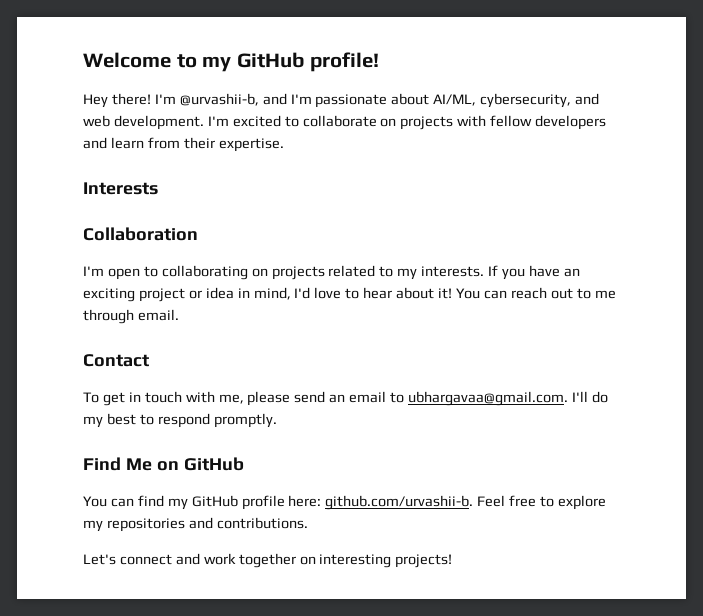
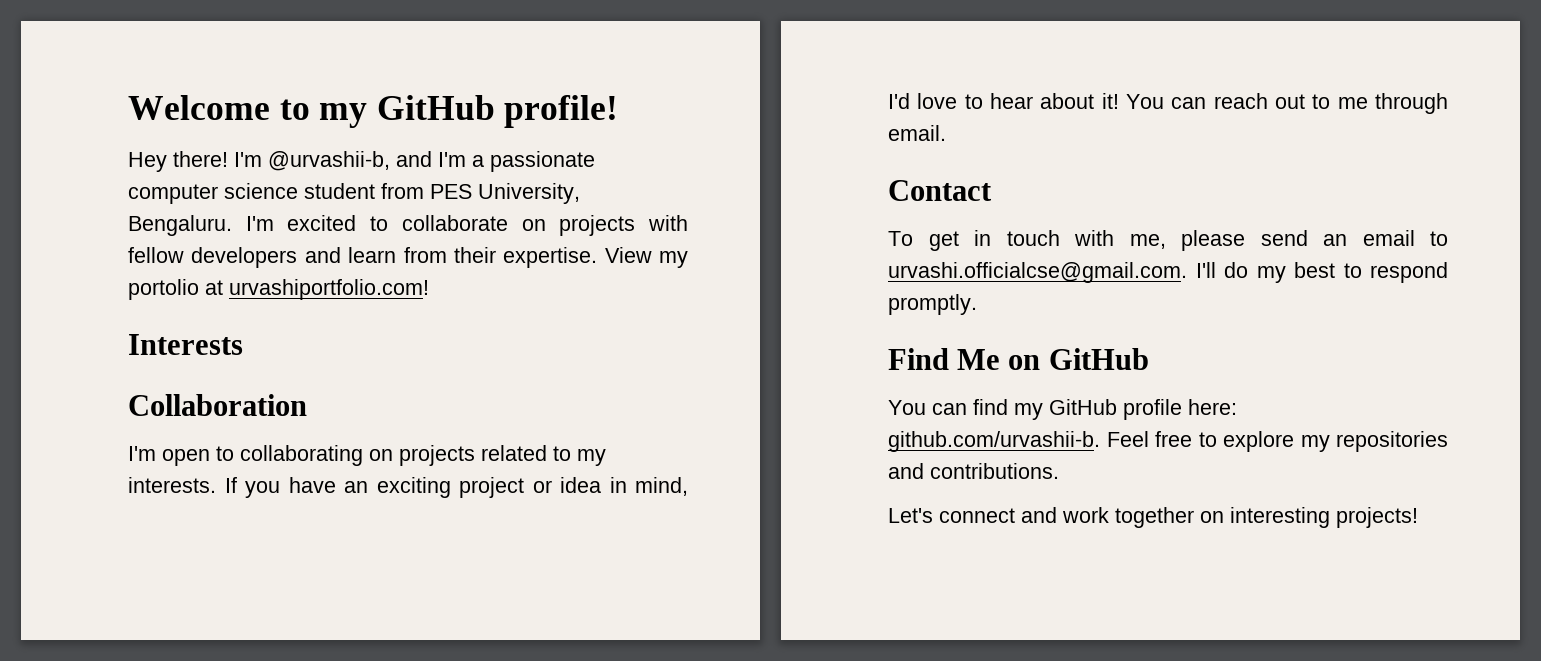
- I'm @urvashii-b, and I'm passionate about AI/ML, cybersecurity, and web development.
+ I'm @urvashii-b, and I'm a passionate computer science student from PES University, Bengaluru.
+ View my portolio at urvashiportfolio.com!
- To get in touch with me, please send an email to ubhargavaa@gmail.com. I'll do my best to respond promptly.
+ To get in touch with me, please send an email to urvashi.officialcse@gmail.com. I'll do my best to respond promptly.

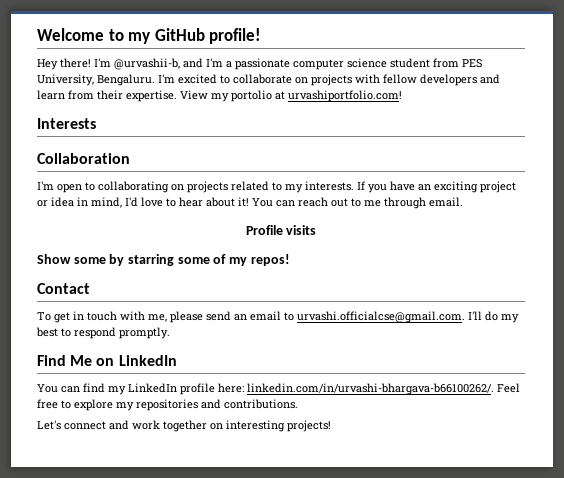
+ Profile visits
+ Show some by starring some of my repos!
- Find Me on GitHub
+ Find Me on LinkedIn
- You can find my GitHub profile here: github.com/urvashii-b. Feel free to explore my repositories and contributions.
+ You can find my LinkedIn profile here: linkedin.com/in/urvashi-bhargava-b66100262/. Feel free to explore my repositories and contributions.

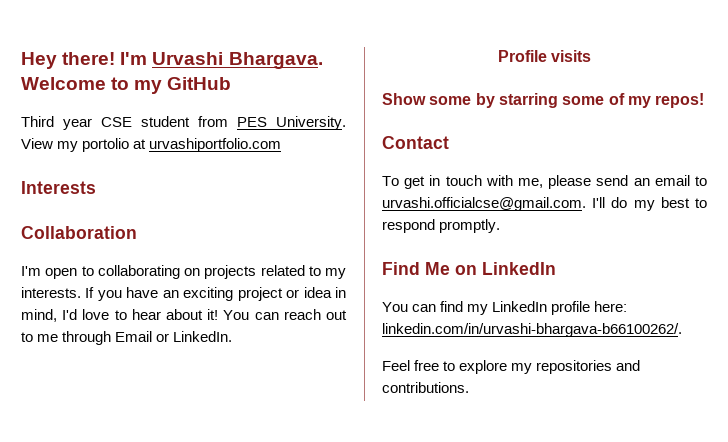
+ Hey there! I'm Urvashi Bhargava.
- Welcome to my GitHub profile!
- Hey there! I'm @urvashii-b, and I'm a passionate computer science student from PES University, Bengaluru. I'm excited to collaborate on projects with fellow developers and learn from their expertise.
+ Welcome to my GitHub
+ Third year CSE student from PES University.
- View my portolio at urvashiportfolio.com!
+ View my portolio at urvashiportfolio.com
- You can reach out to me through email.
+ You can reach out to me through Email or LinkedIn.
- You can find my LinkedIn profile here: linkedin.com/in/urvashi-bhargava-b66100262/. Feel free to explore my repositories and contributions.
+ You can find my LinkedIn profile here: linkedin.com/in/urvashi-bhargava-b66100262/.
+ Feel free to explore my repositories and contributions.
- Let's connect and work together on interesting projects!

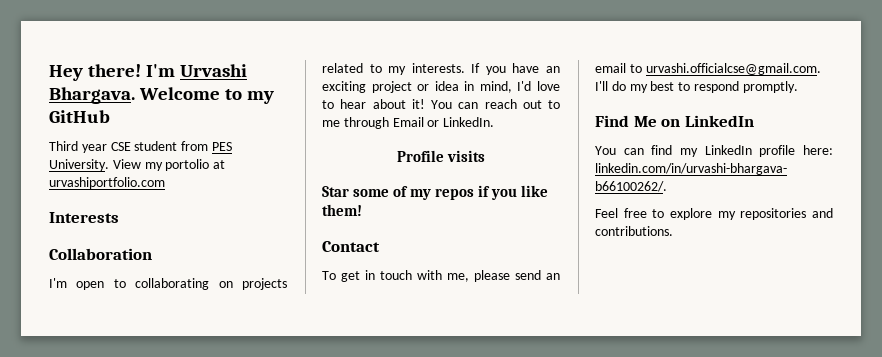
- Show some by starring some of my repos!
+ Star some of my repos if you like them!

